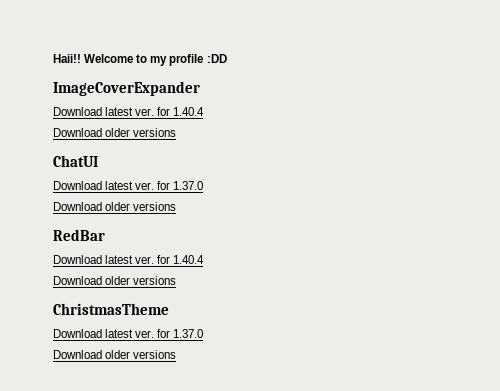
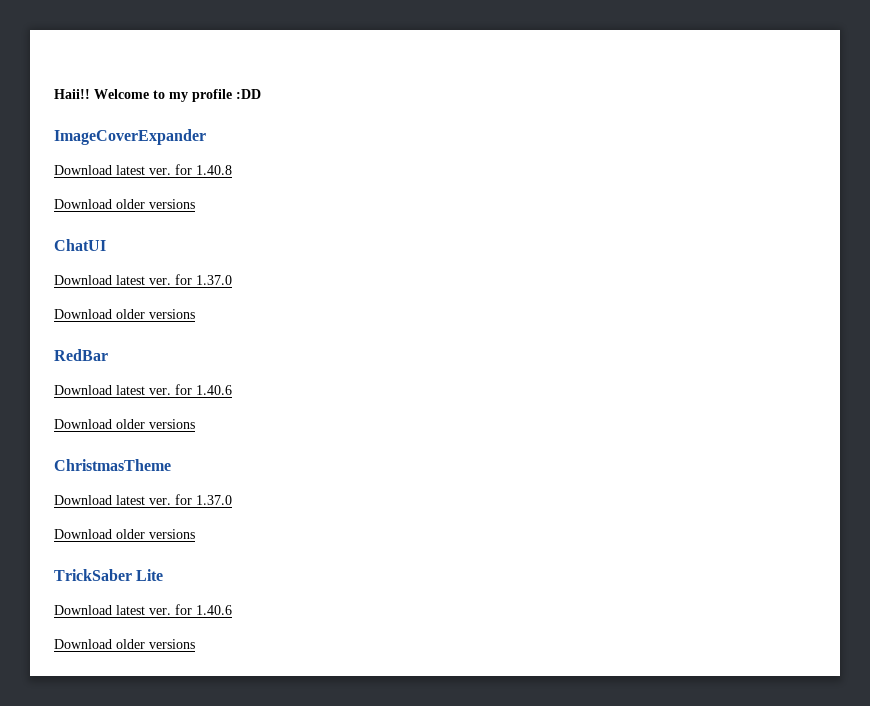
  ImageCoverExpander
- Download latest ver. for 1.40.4
+ Download latest ver. for 1.40.8
  RedBar
- Download latest ver. for 1.40.4
+ Download latest ver. for 1.40.6
+ TrickSaber Lite
+ Download latest ver. for 1.40.6
+ Download older versions

